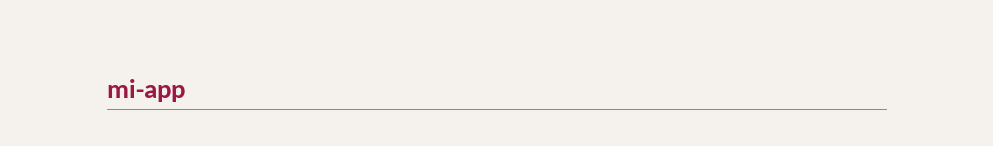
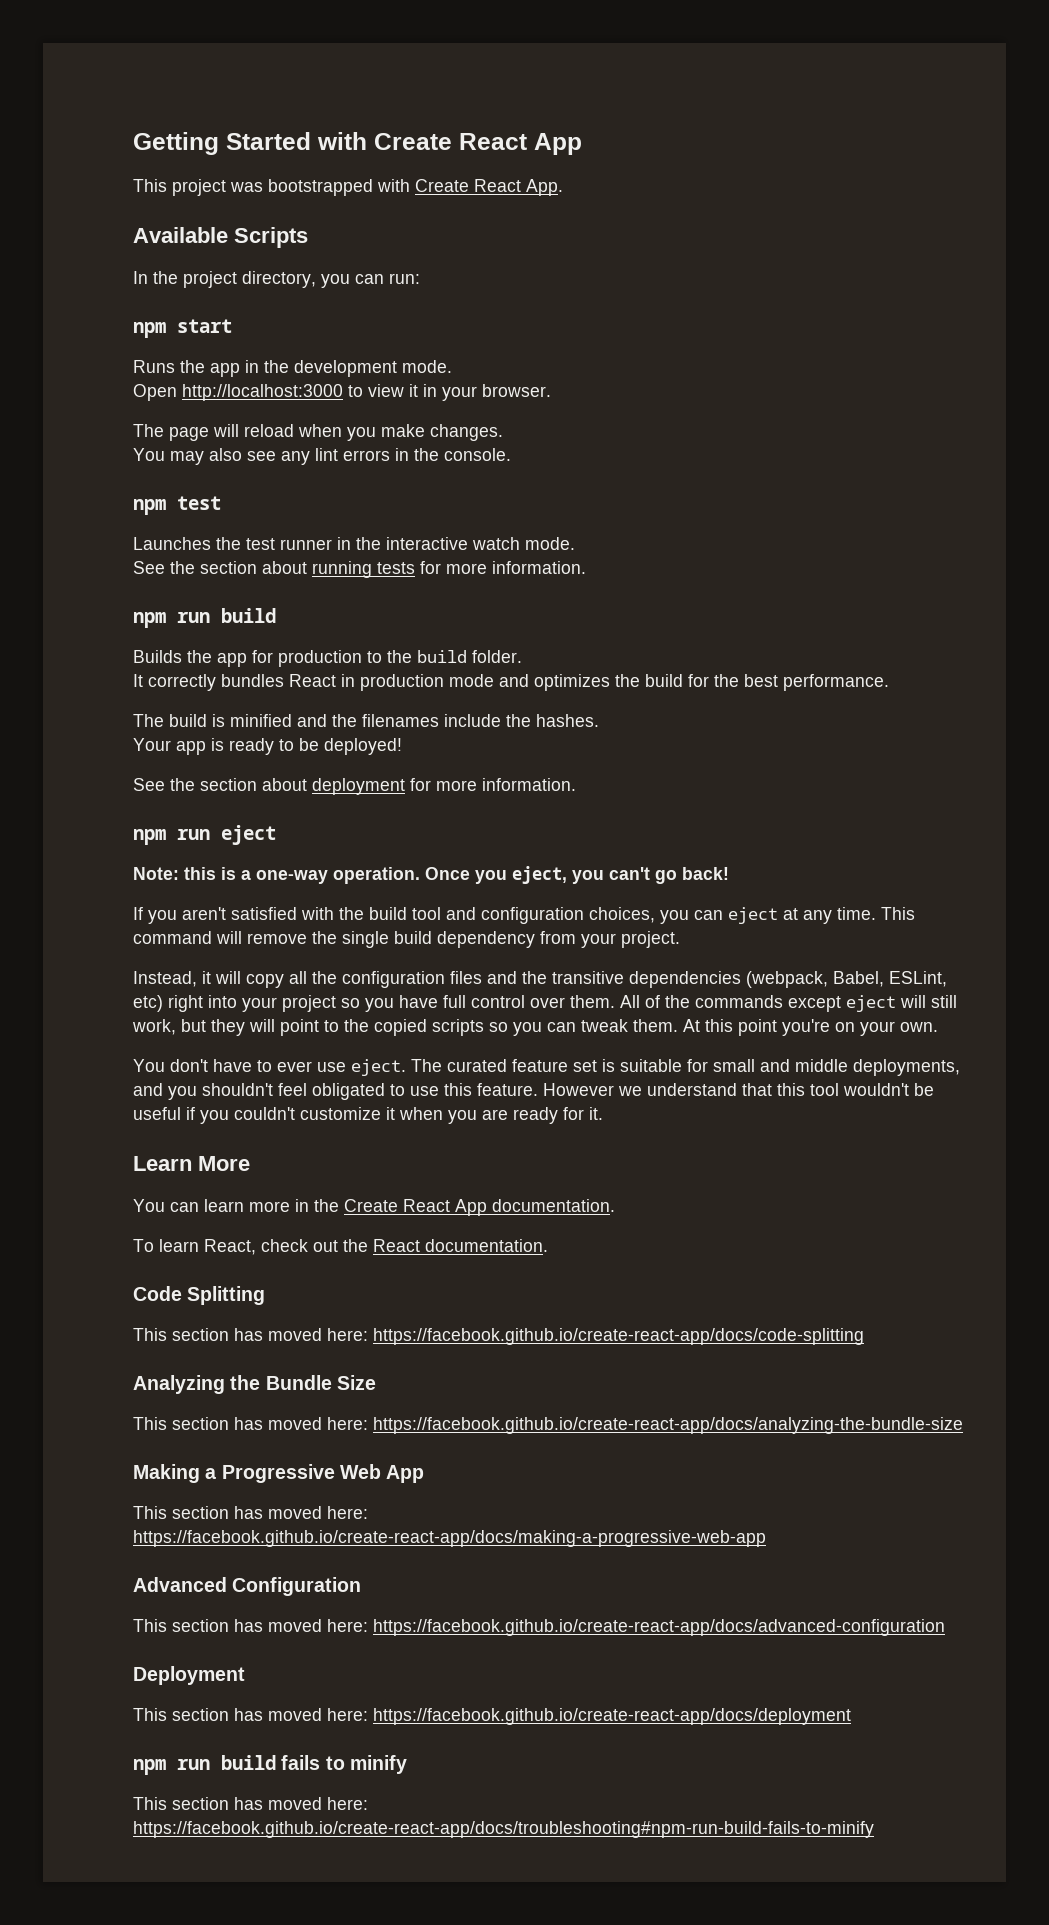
- mi-app
+ Getting Started with Create React App
+ This project was bootstrapped with Create React App.
+ Available Scripts
+ In the project directory, you can run:
+ npm start
+ Runs the app in the development mode.
+ Open http://localhost:3000 to view it in your browser.
+ The page will reload when you make changes.
+ You may also see any lint errors in the console.
+ npm test
+ Launches the test runner in the interactive watch mode.
+ See the section about running tests for more information.
+ npm run build
+ Builds the app for production to the build folder.
+ It correctly bundles React in production mode and optimizes the build for the best performance.
+ The build is minified and the filenames include the hashes.
+ Your app is ready to be deployed!
+ See the section about deployment for more information.
+ npm run eject
+ Note: this is a one-way operation. Once you eject, you can't go back!
+ If you aren't satisfied with the build tool and configuration choices, you can eject at any time. This command will remove the single build dependency from your project.
+ Instead, it will copy all the configuration files and the transitive dependencies (webpack, Babel, ESLint, etc) right into your project so you have full control over them. All of the commands except eject will still work, but they will point to the copied scripts so you can tweak them. At this point you're on your own.
+ You don't have to ever use eject. The curated feature set is suitable for small and middle deployments, and you shouldn't feel obligated to use this feature. However we understand that this tool wouldn't be useful if you couldn't customize it when you are ready for it.
+ Learn More
+ You can learn more in the Create React App documentation.
+ To learn React, check out the React documentation.
+ Code Splitting
+ This section has moved here: https://facebook.github.io/create-react-app/docs/code-splitting
+ Analyzing the Bundle Size
+ This section has moved here: https://facebook.github.io/create-react-app/docs/analyzing-the-bundle-size
+ Making a Progressive Web App
+ This section has moved here: https://facebook.github.io/create-react-app/docs/making-a-progressive-web-app
+ Advanced Configuration
+ This section has moved here: https://facebook.github.io/create-react-app/docs/advanced-configuration
+ Deployment
+ This section has moved here: https://facebook.github.io/create-react-app/docs/deployment
+ npm run build fails to minify
+ This section has moved here: https://facebook.github.io/create-react-app/docs/troubleshooting#npm-run-build-fails-to-minify

